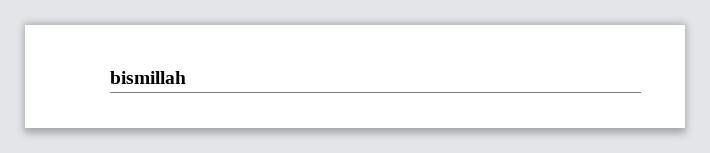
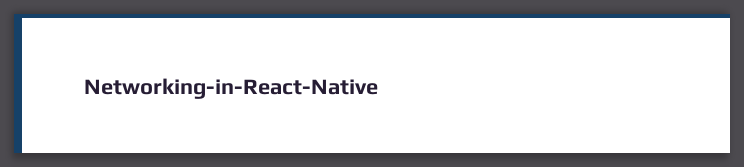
- bismillah
+ Networking-in-React-Native

